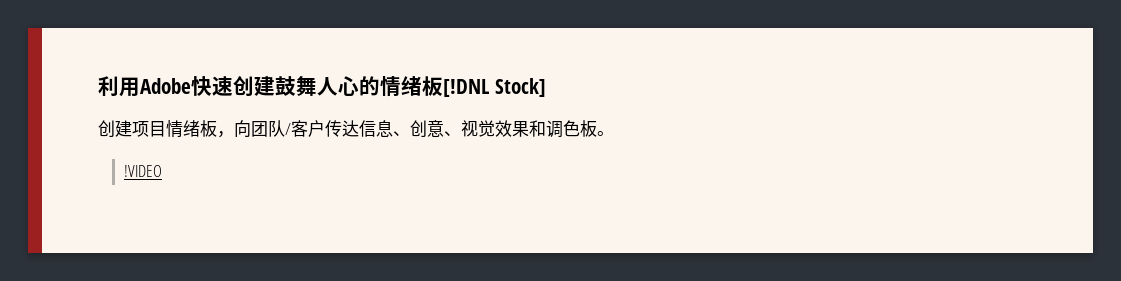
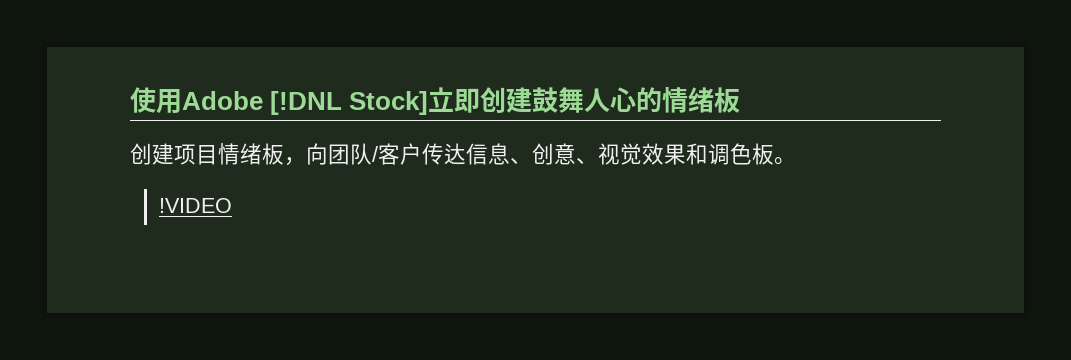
- 利用Adobe快速创建鼓舞人心的情绪板[!DNL Stock]
+ 使用Adobe [!DNL Stock]立即创建鼓舞人心的情绪板

